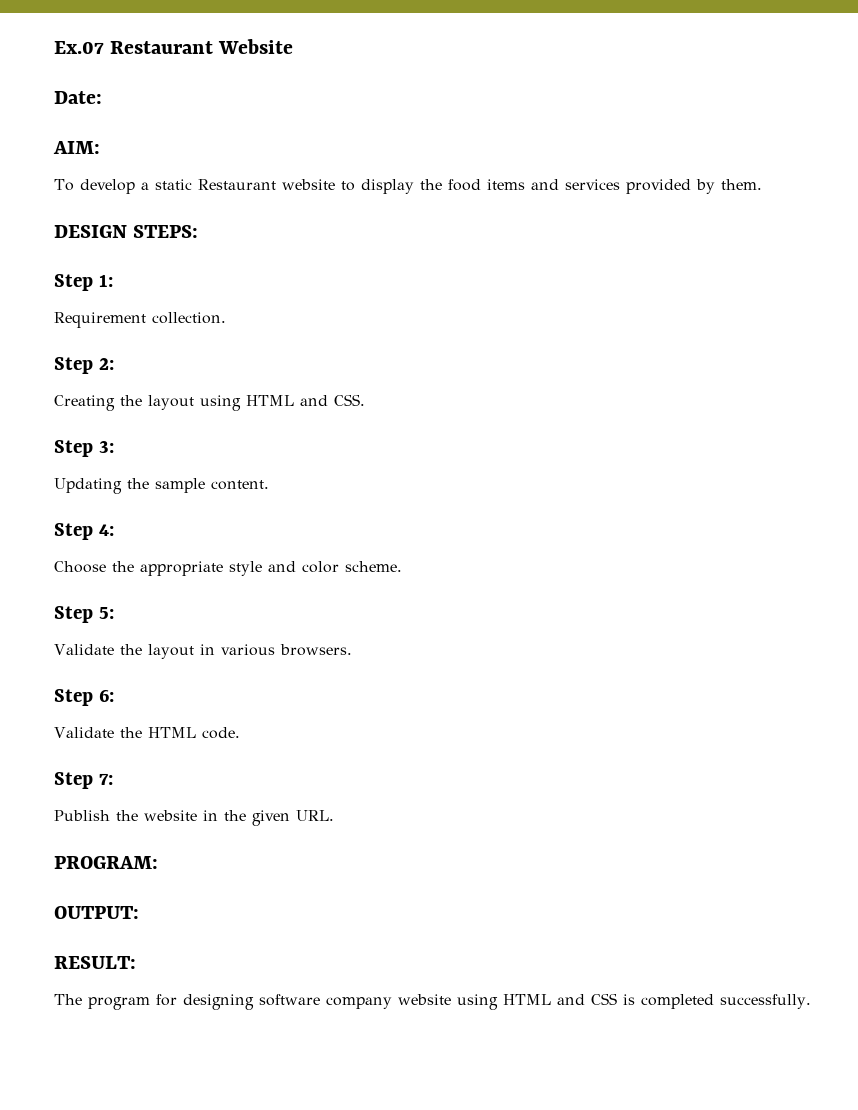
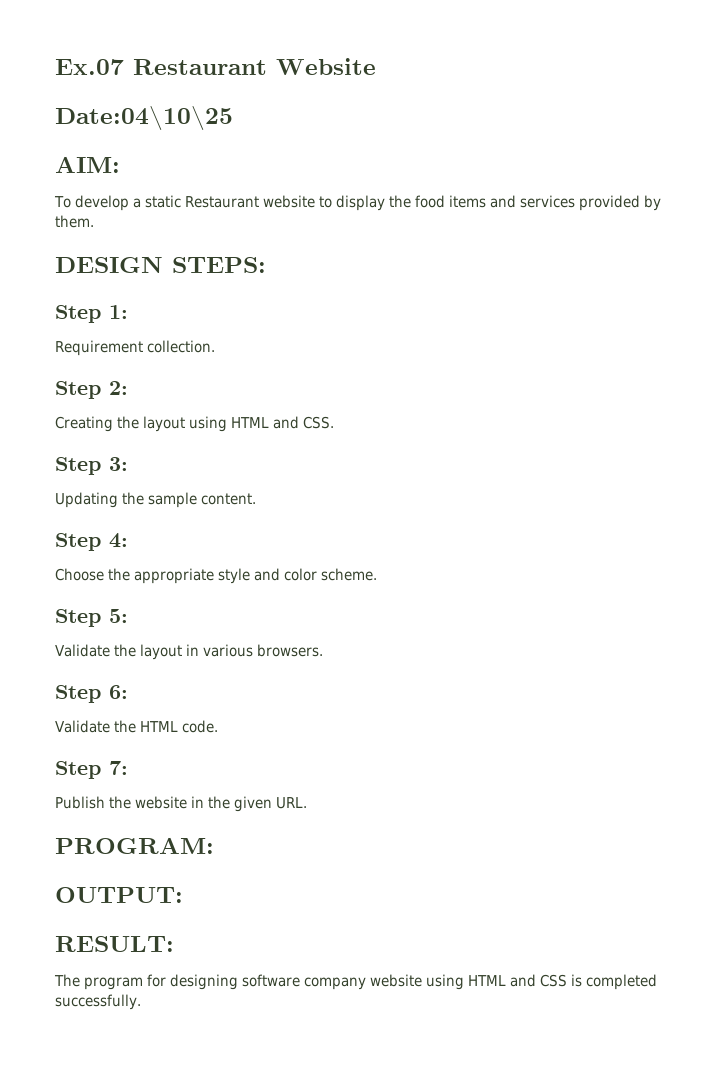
- Date:
+ Date:04\10\25

